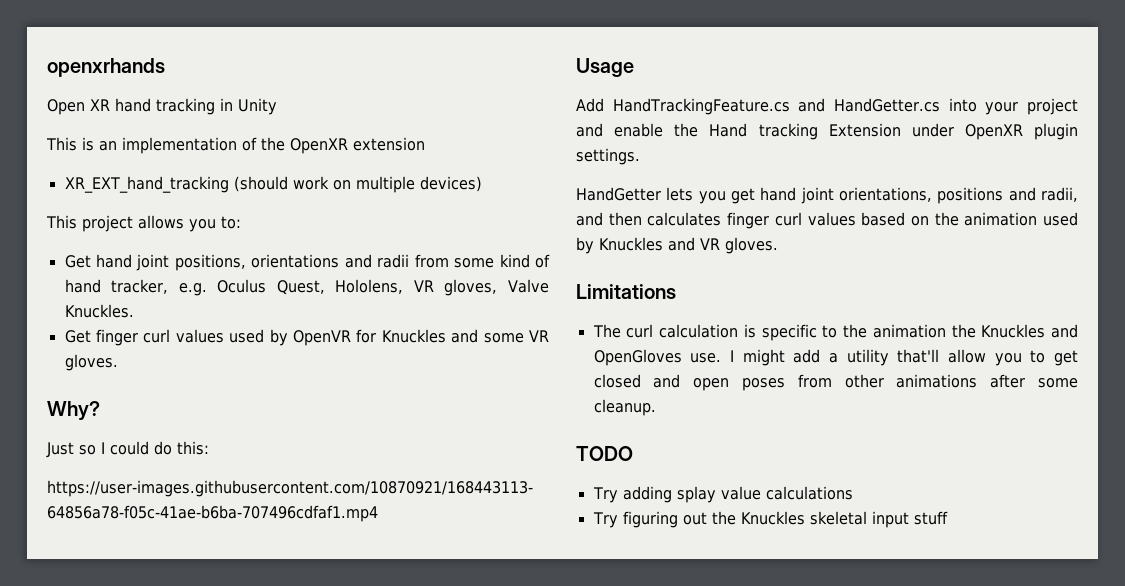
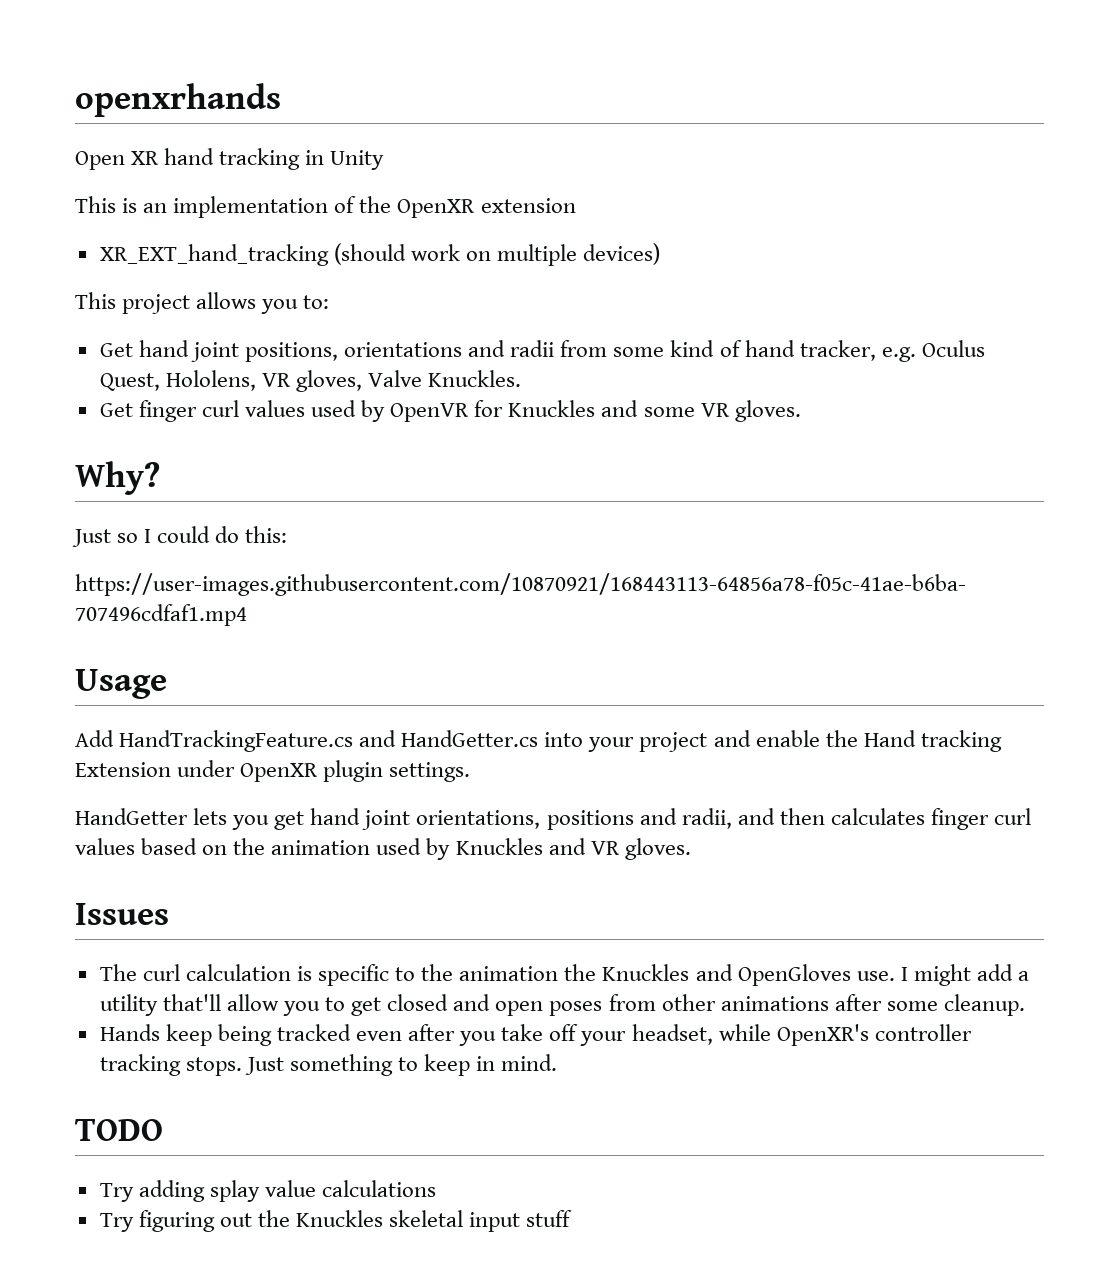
- Limitations
+ Issues
+ Hands keep being tracked even after you take off your headset, while OpenXR's controller tracking stops. Just something to keep in mind.

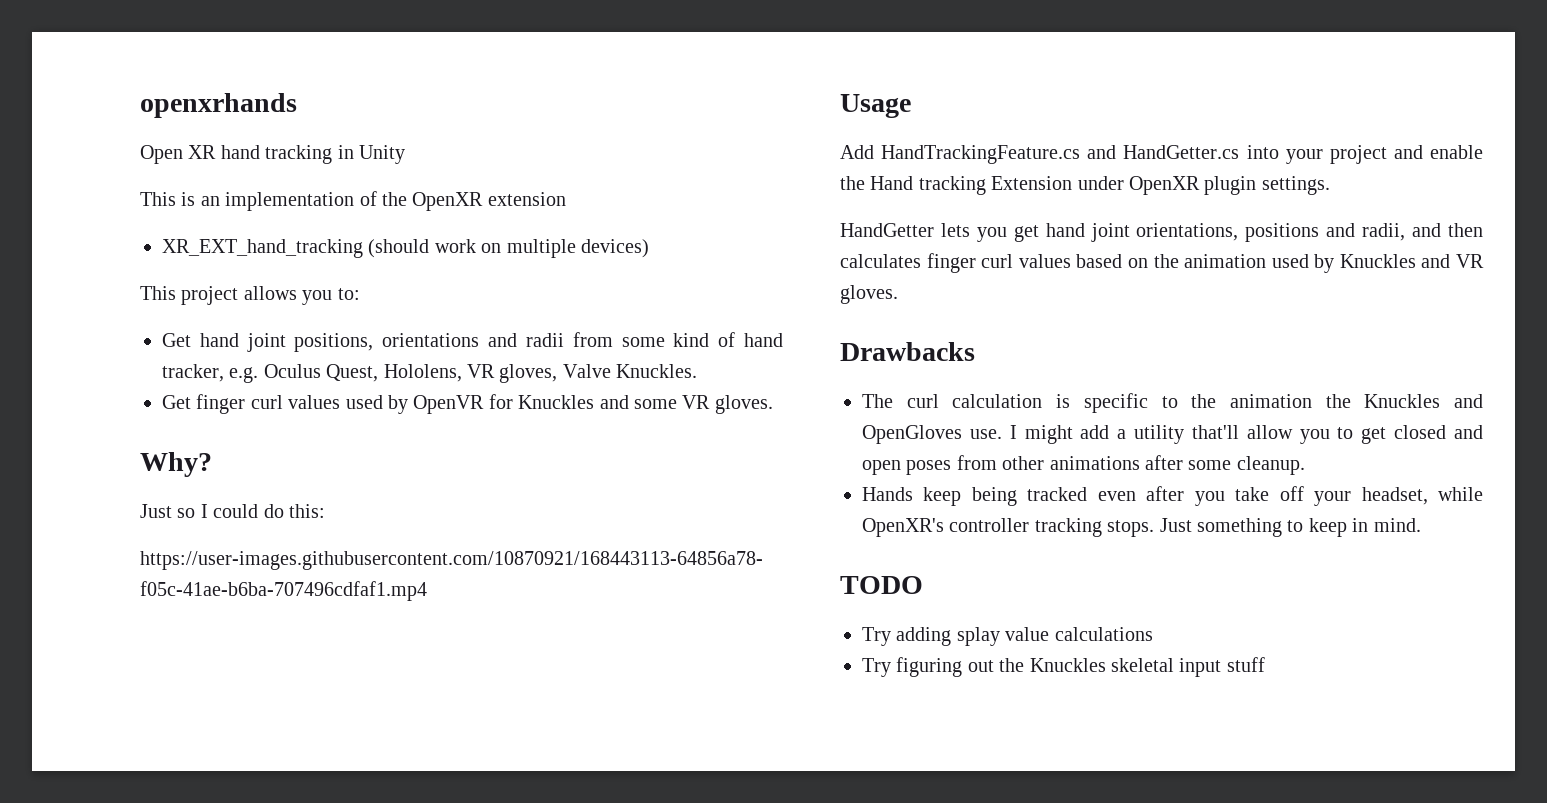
- Issues
+ Drawbacks

